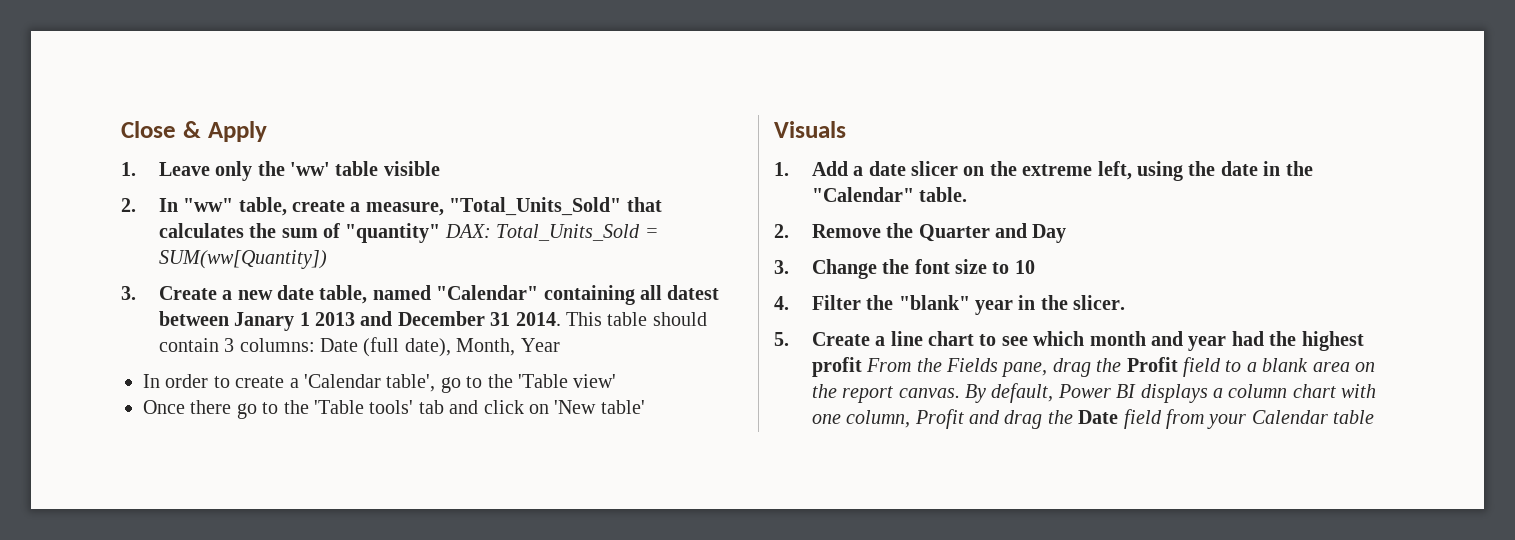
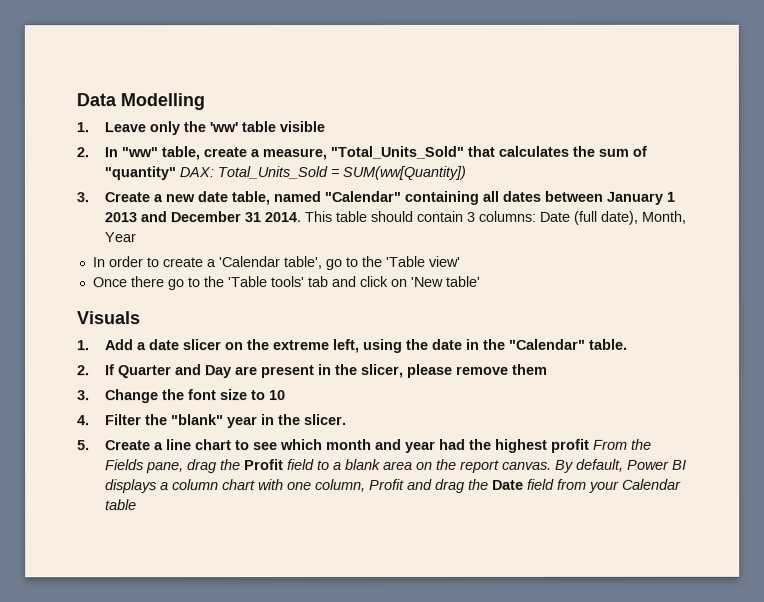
- Close & Apply
+ Data Modelling
- 3. Create a new date table, named "Calendar" containing all datest between Janary 1 2013 and December 31 2014.
+ 3. Create a new date table, named "Calendar" containing all dates between January 1 2013 and December 31 2014.
- 2. Remove the Quarter and Day
+ 2. If Quarter and Day are present in the slicer, please remove them

